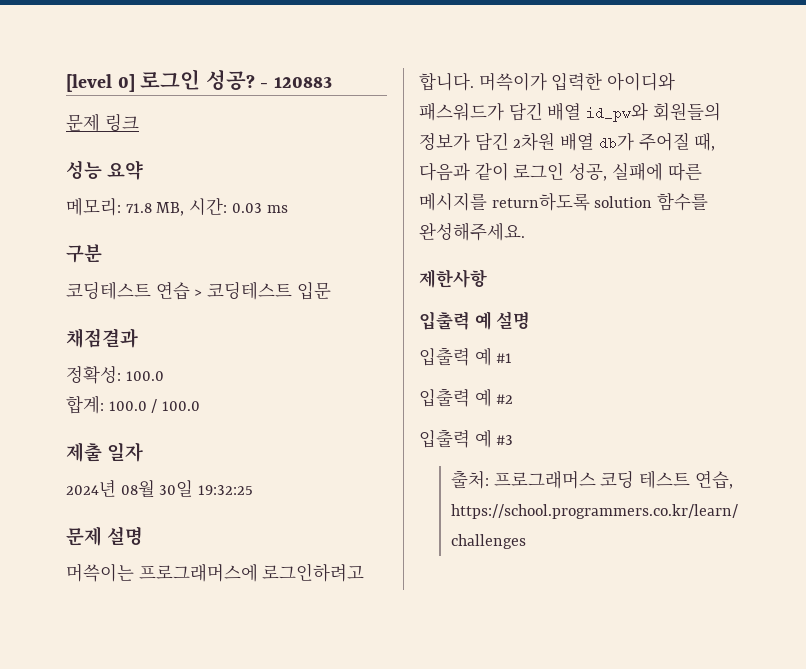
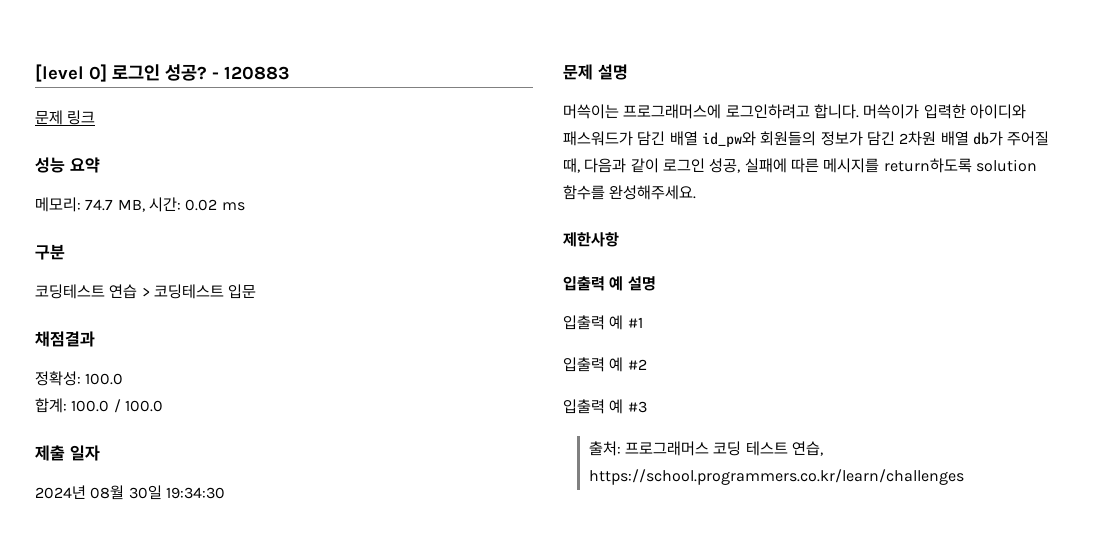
- 메모리: 71.8 MB, 시간: 0.03 ms
+ 메모리: 74.7 MB, 시간: 0.02 ms
- 2024년 08월 30일 19:32:25
+ 2024년 08월 30일 19:34:30

